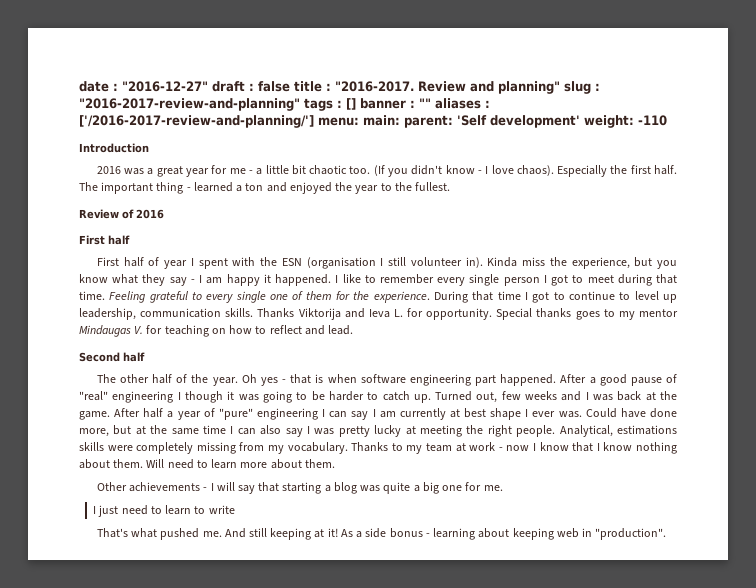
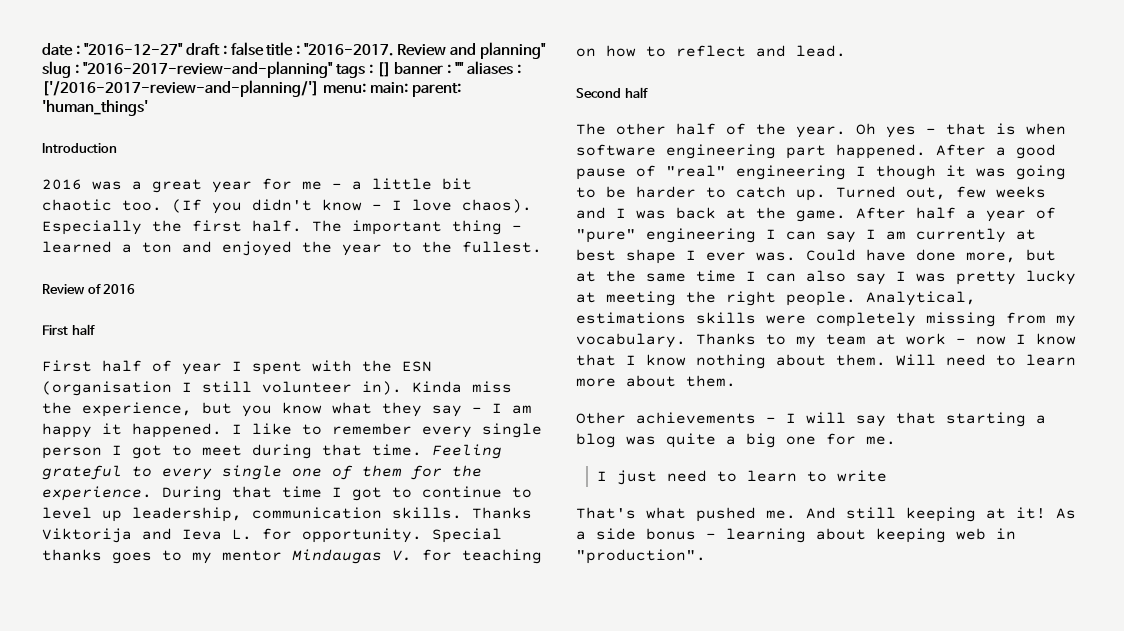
- Review and planning" slug : "2016-2017-review-and-planning" tags : [] banner : "" aliases : ['/2016-2017-review-and-planning/'] menu: main: parent: 'Self development' weight: -110
+ Review and planning" slug : "2016-2017-review-and-planning" tags : [] banner : "" aliases : ['/2016-2017-review-and-planning/'] menu: main: parent: 'human_things'

